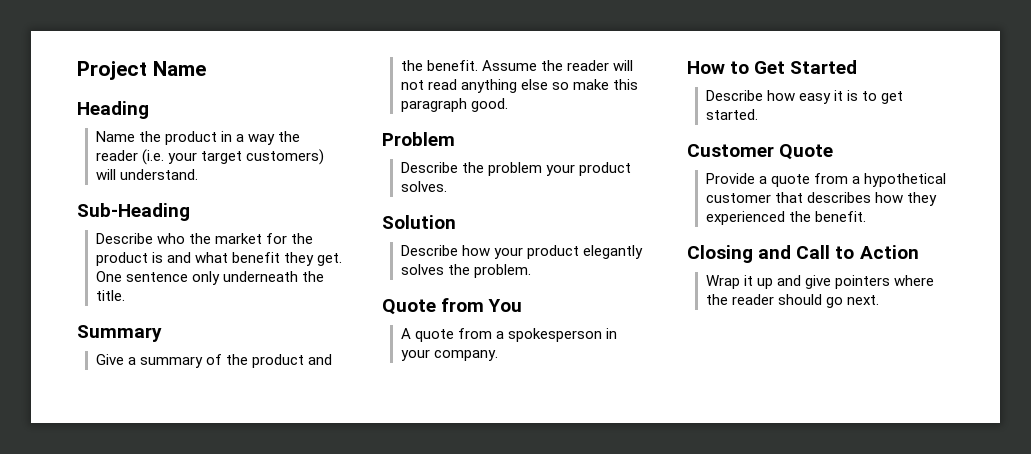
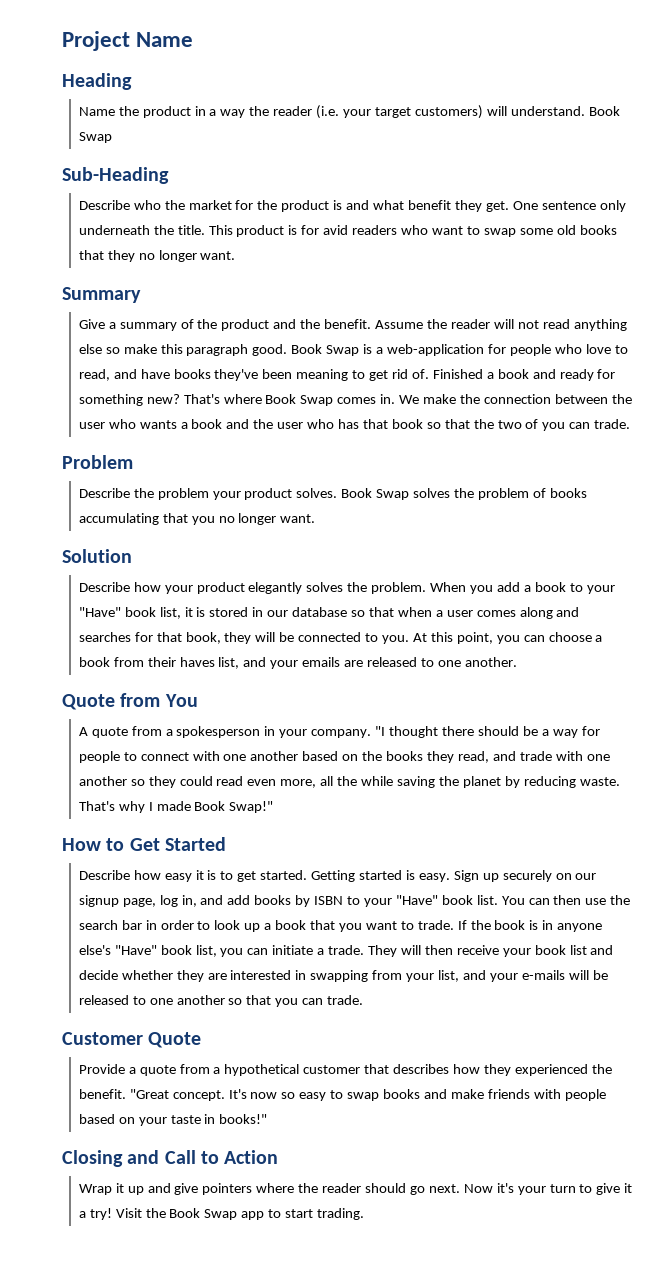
- Name the product in a way the reader (i.e. your target customers) will understand.
+ Name the product in a way the reader (i.e. your target customers) will understand. Book Swap
+ This product is for avid readers who want to swap some old books that they no longer want.
+ Book Swap is a web-application for people who love to read, and have books they've been meaning to get rid of. Finished a book and ready for something new? That's where Book Swap comes in. We make the connection between the user who wants a book and the user who has that book so that the two of you can trade.
+ Book Swap solves the problem of books accumulating that you no longer want.
+ When you add a book to your "Have" book list, it is stored in our database so that when a user comes along and searches for that book, they will be connected to you. At this point, you can choose a book from their haves list, and your emails are released to one another.
+ "I thought there should be a way for people to connect with one another based on the books they read, and trade with one another so they could read even more, all the while saving the planet by reducing waste. That's why I made Book Swap!"
+ Getting started is easy. Sign up securely on our signup page, log in, and add books by ISBN to your "Have" book list. You can then use the search bar in order to look up a book that you want to trade. If the book is in anyone else's "Have" book list, you can initiate a trade. They will then receive your book list and decide whether they are interested in swapping from your list, and your e-mails will be released to one another so that you can trade.
+ "Great concept. It's now so easy to swap books and make friends with people based on your taste in books!"
+ Now it's your turn to give it a try! Visit the Book Swap app to start trading.

